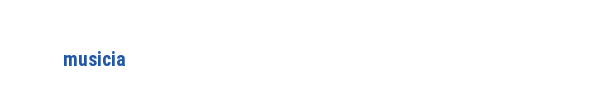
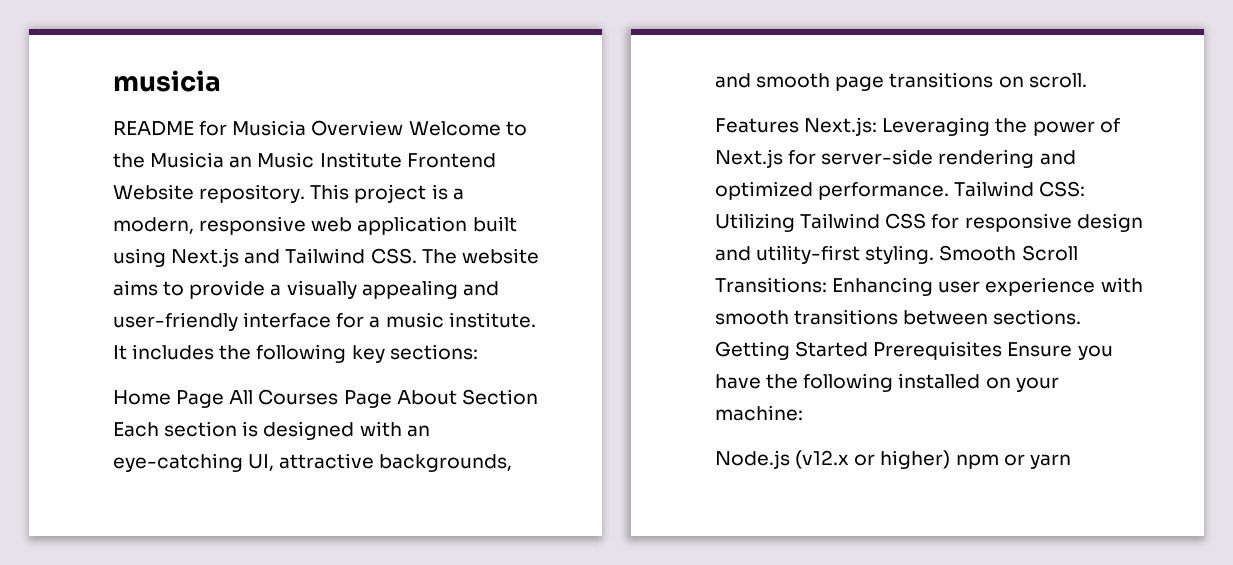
+ README for Musicia Overview Welcome to the Musicia an Music Institute Frontend Website repository. This project is a modern, responsive web application built using Next.js and Tailwind CSS. The website aims to provide a visually appealing and user-friendly interface for a music institute. It includes the following key sections:
+ Home Page All Courses Page About Section Each section is designed with an eye-catching UI, attractive backgrounds, and smooth page transitions on scroll.
+ Features Next.js: Leveraging the power of Next.js for server-side rendering and optimized performance. Tailwind CSS: Utilizing Tailwind CSS for responsive design and utility-first styling. Smooth Scroll Transitions: Enhancing user experience with smooth transitions between sections. Getting Started Prerequisites Ensure you have the following installed on your machine:
+ Node.js (v12.x or higher) npm or yarn

